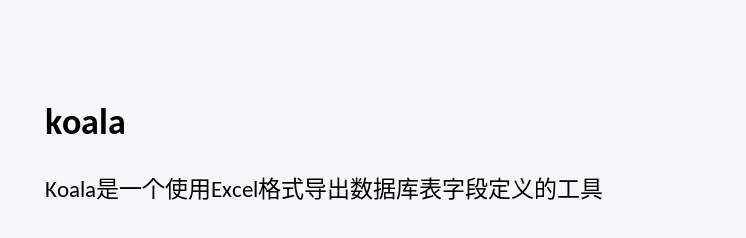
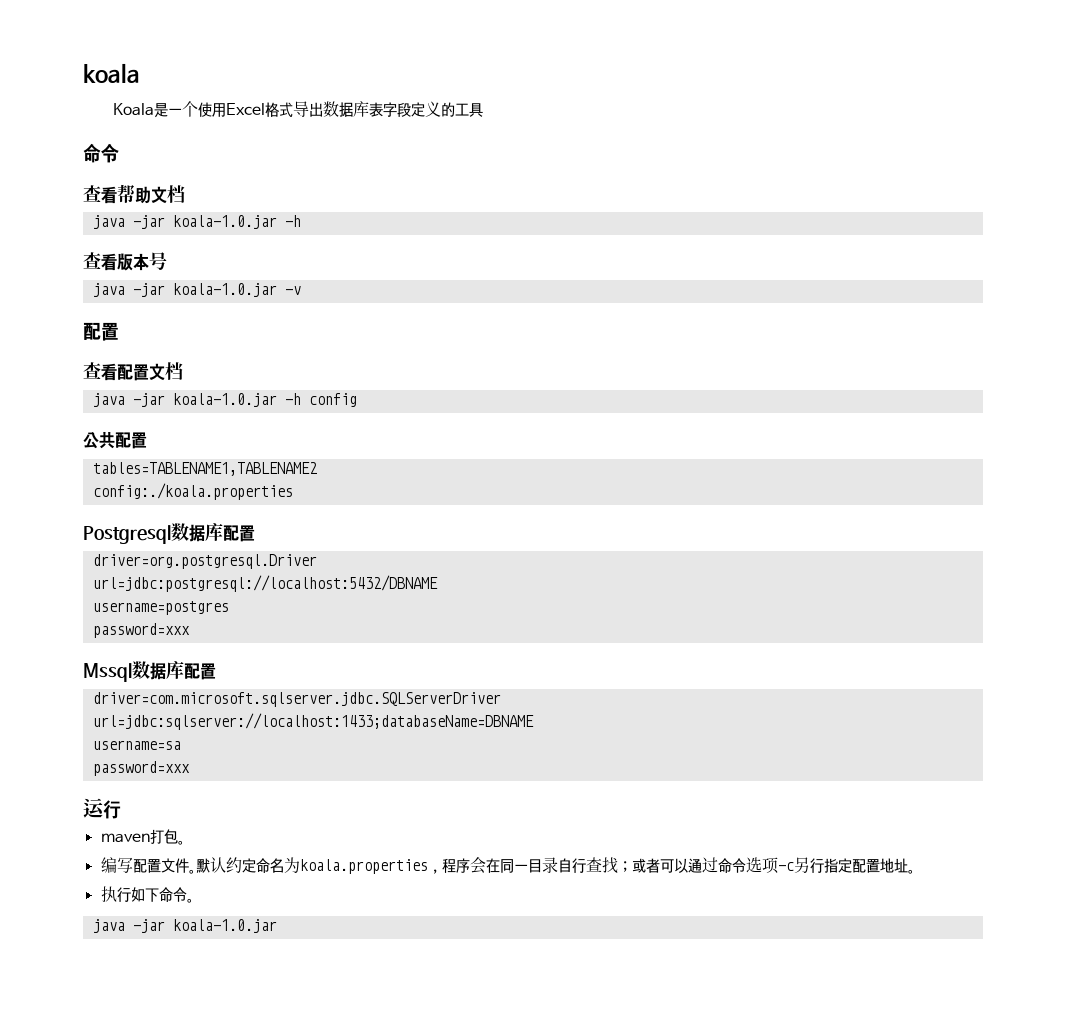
  Koala是一个使用Excel格式导出数据库表字段定义的工具
+ 命令
+ 查看帮助文档
+ java -jar koala-1.0.jar -h
+ 查看版本号
+ java -jar koala-1.0.jar -v
+ 配置
+ 查看配置文档
+ java -jar koala-1.0.jar -h config
+ 公共配置
+ tables=TABLENAME1,TABLENAME2
+ config:./koala.properties
+ Postgresql数据库配置
+ driver=org.postgresql.Driver
+ url=jdbc:postgresql://localhost:5432/DBNAME
+ username=postgres
+ password=xxx
+ Mssql数据库配置
+ driver=com.microsoft.sqlserver.jdbc.SQLServerDriver
+ url=jdbc:sqlserver://localhost:1433;databaseName=DBNAME
+ username=sa
+ password=xxx
+ 运行
+ maven打包。
+ 编写配置文件。默认约定命名为koala.properties，程序会在同一目录自行查找；或者可以通过命令选项-c另行指定配置地址。
+ 执行如下命令。
+ java -jar koala-1.0.jar

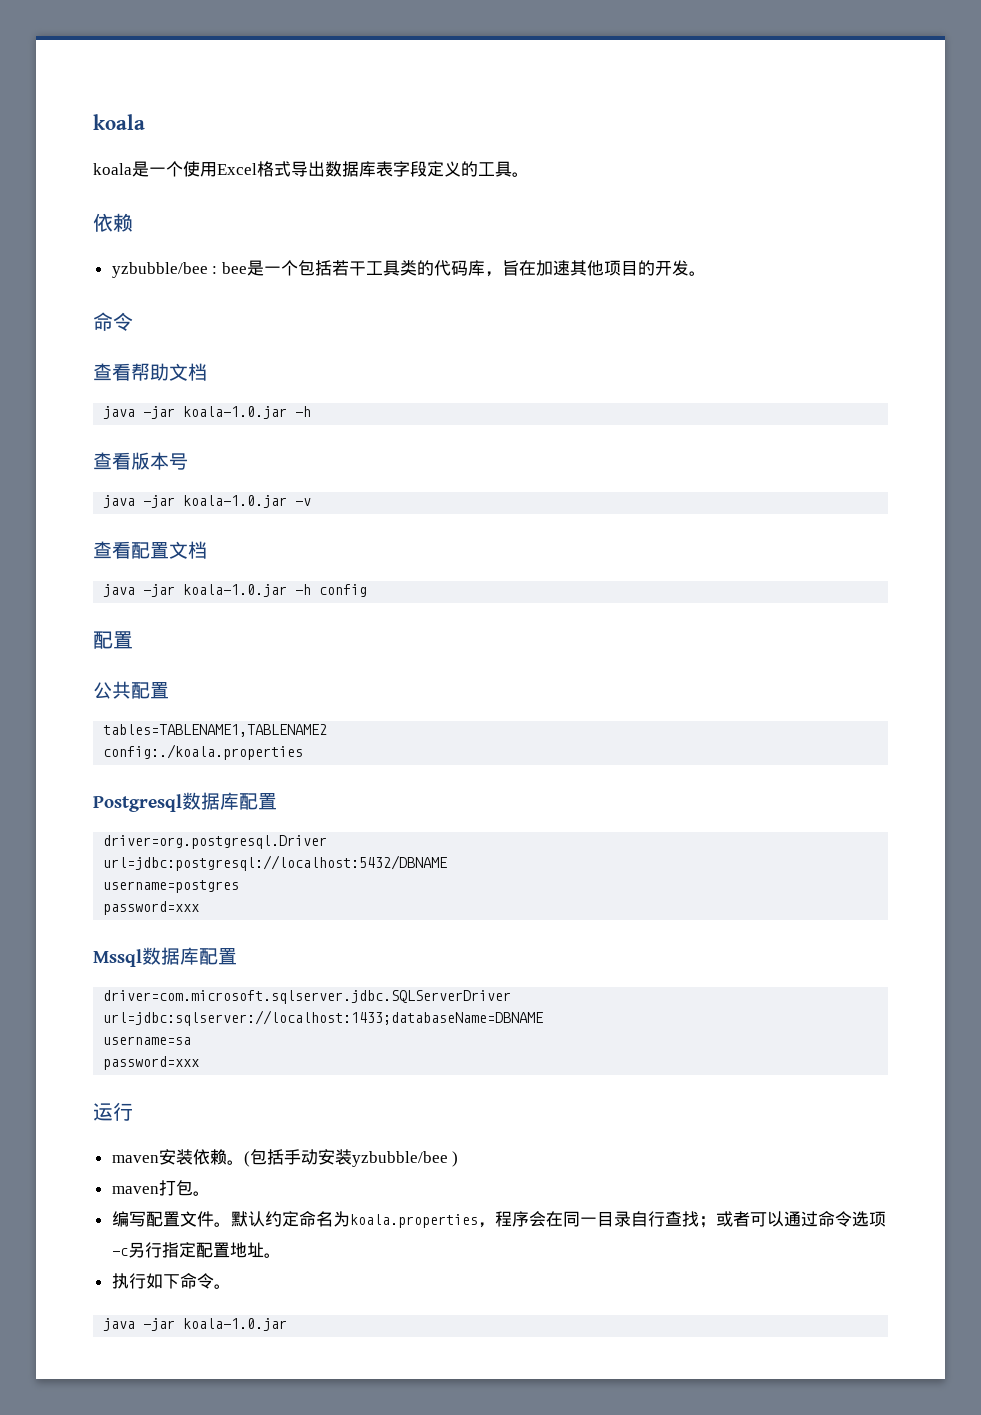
- Koala是一个使用Excel格式导出数据库表字段定义的工具
+ koala是一个使用Excel格式导出数据库表字段定义的工具。
+ 依赖
+ yzbubble/bee : bee是一个包括若干工具类的代码库，旨在加速其他项目的开发。
  java -jar koala-1.0.jar -v
- 配置
  java -jar koala-1.0.jar -h config
+ 配置
+ maven安装依赖。(包括手动安装yzbubble/bee )

